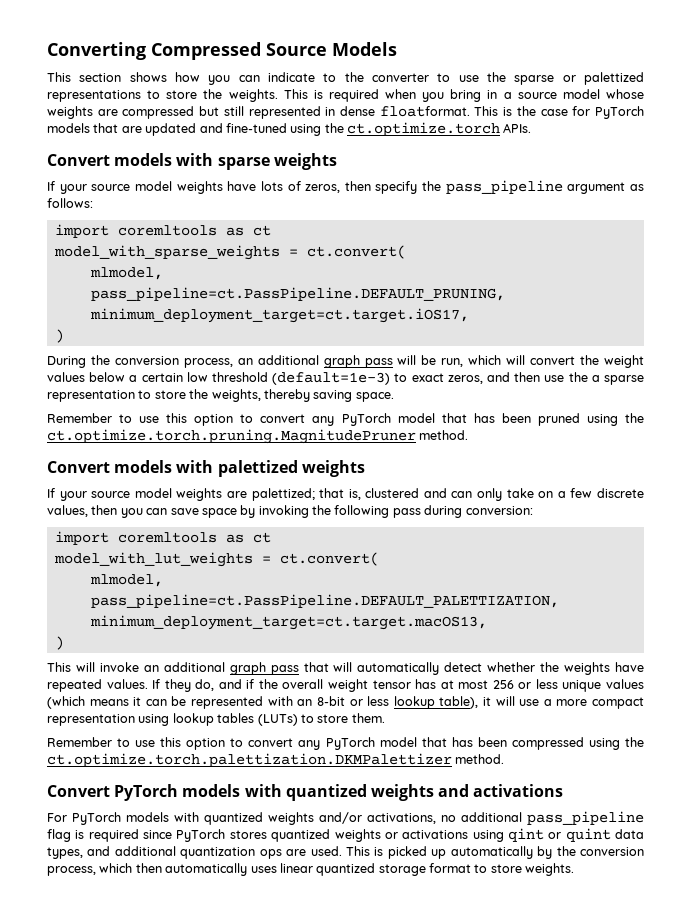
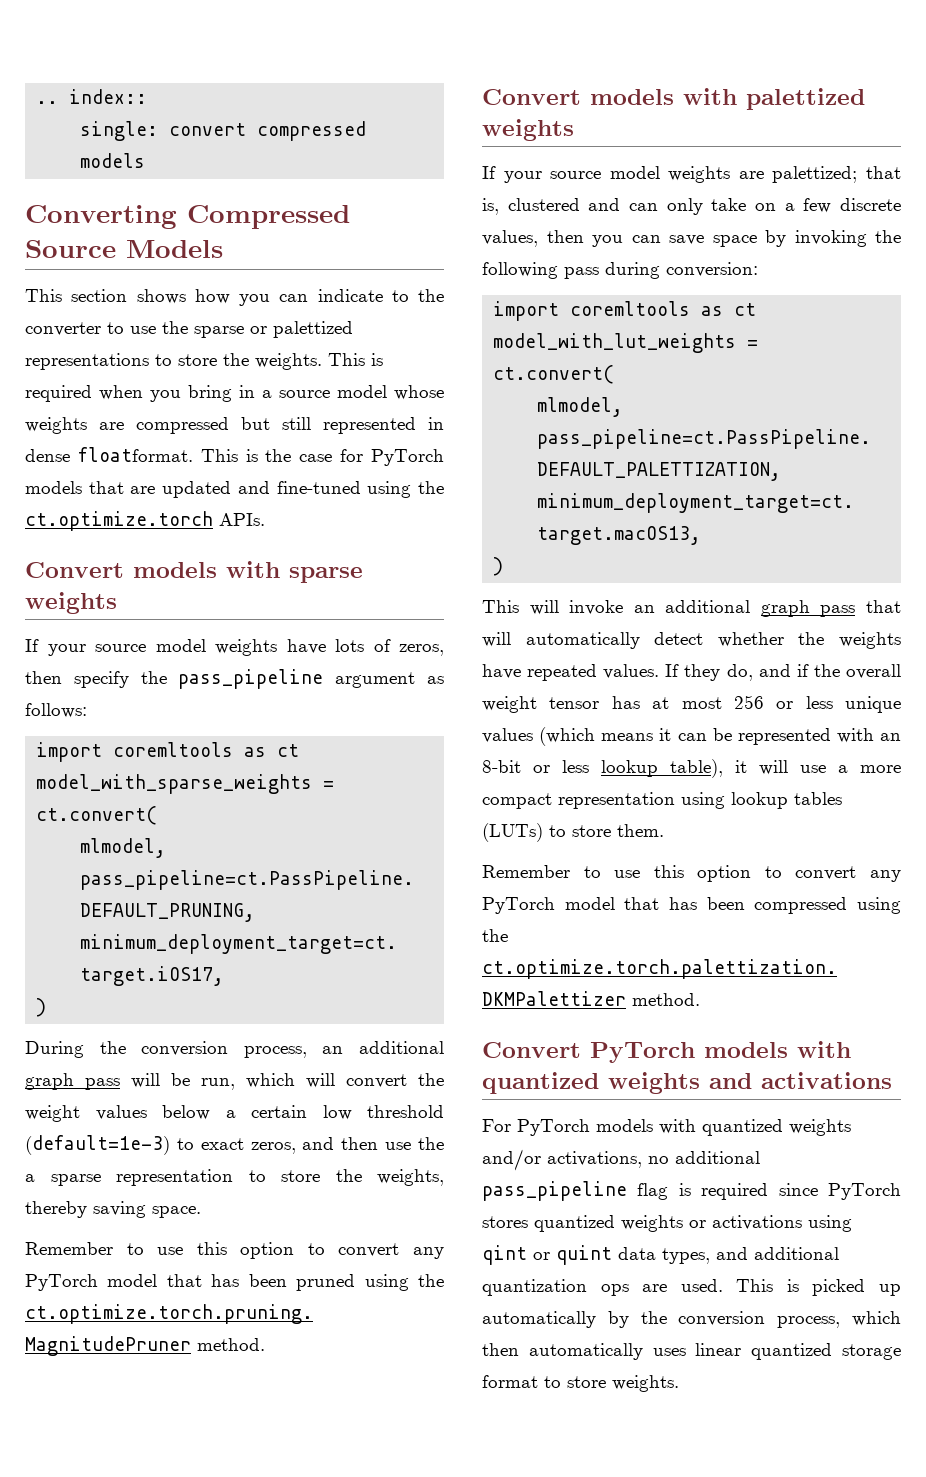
+ .. index::
+ single: convert compressed models

